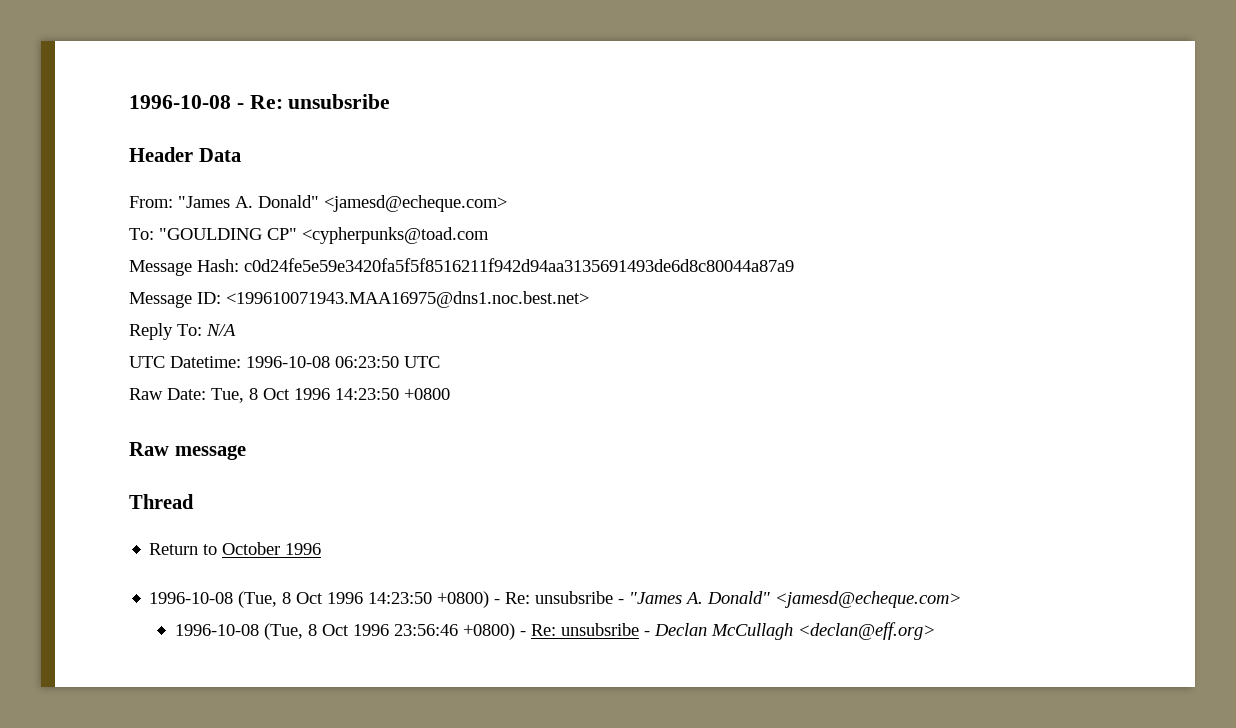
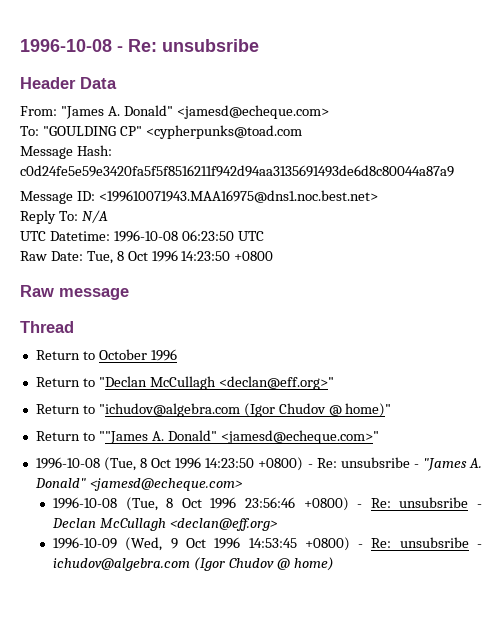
+ Return to "Declan McCullagh <declan@eff.org>"
+ Return to "ichudov@algebra.com (Igor Chudov @ home)"
+ Return to ""James A. Donald" <jamesd@echeque.com>"
+ 1996-10-09 (Wed, 9 Oct 1996 14:53:45 +0800) - Re: unsubsribe - ichudov@algebra.com (Igor Chudov @ home)

